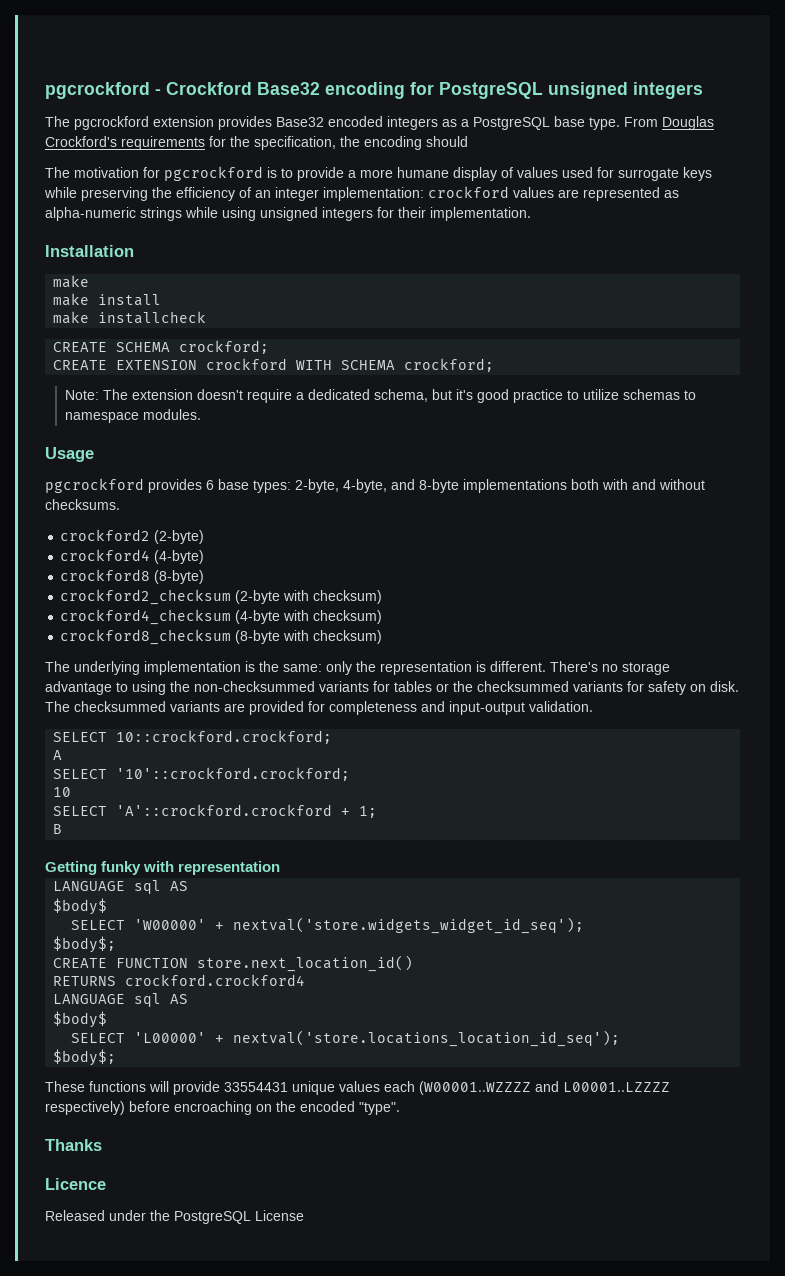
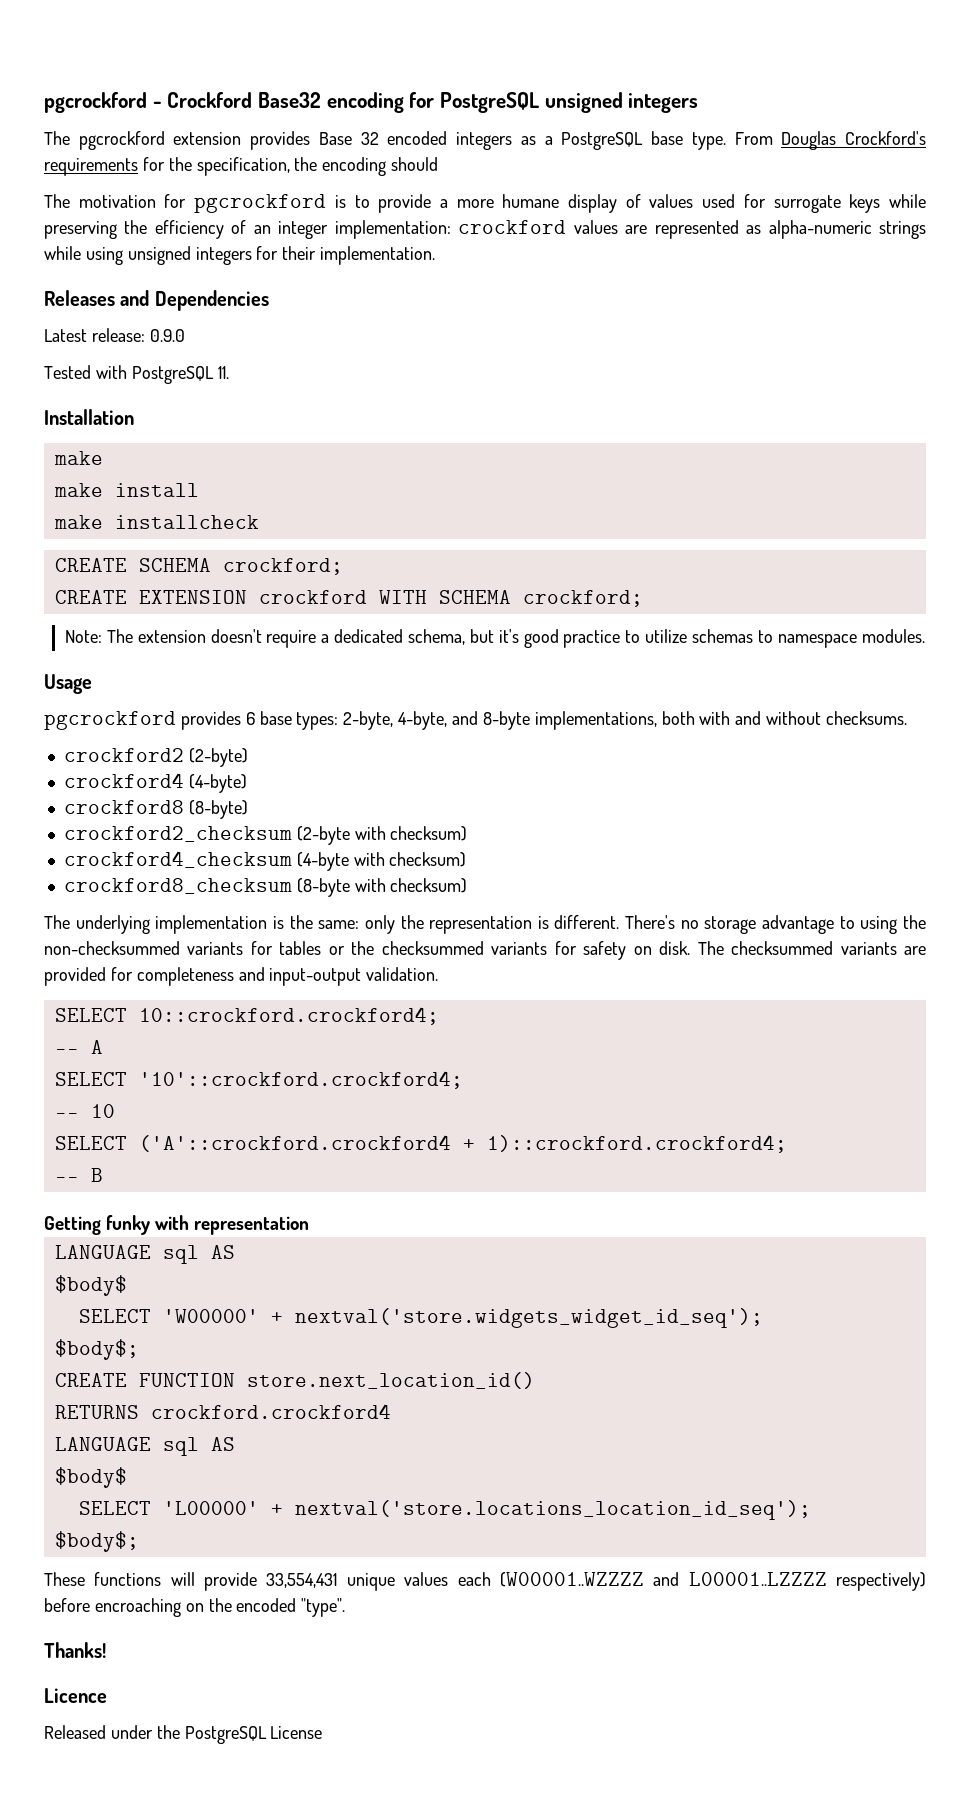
- The pgcrockford extension provides Base32 encoded integers as a PostgreSQL base type.
+ The pgcrockford extension provides Base 32 encoded integers as a PostgreSQL base type.
+ Releases and Dependencies
+ Latest release: 0.9.0
+ Tested with PostgreSQL 11.
- pgcrockford provides 6 base types: 2-byte, 4-byte, and 8-byte implementations both with and without checksums.
+ pgcrockford provides 6 base types: 2-byte, 4-byte, and 8-byte implementations, both with and without checksums.
- SELECT 10::crockford.crockford;
- A
+ SELECT 10::crockford.crockford4;
+ -- A
- SELECT '10'::crockford.crockford;
- 10
+ SELECT '10'::crockford.crockford4;
+ -- 10
- SELECT 'A'::crockford.crockford + 1;
- B
+ SELECT ('A'::crockford.crockford4 + 1)::crockford.crockford4;
+ -- B
- These functions will provide 33554431 unique values each (W00001..WZZZZ and L00001..LZZZZ respectively) before encroaching on the encoded "type".
+ These functions will provide 33,554,431 unique values each (W00001..WZZZZ and L00001..LZZZZ respectively) before encroaching on the encoded "type".
- Thanks
+ Thanks!

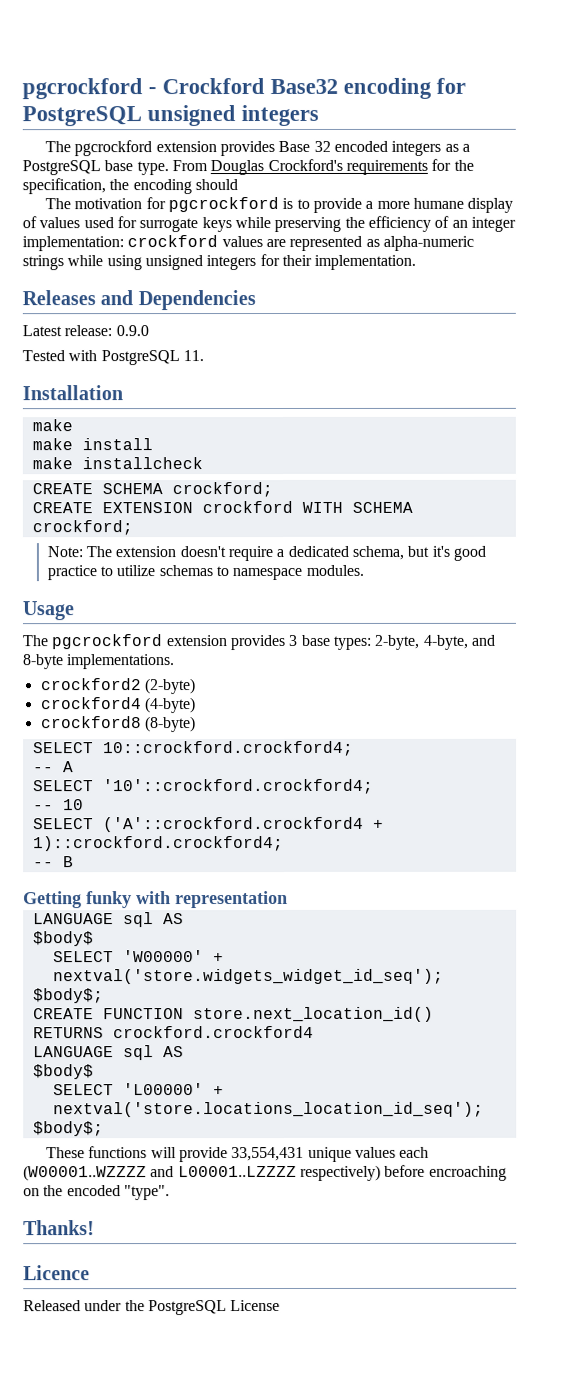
- pgcrockford provides 6 base types: 2-byte, 4-byte, and 8-byte implementations, both with and without checksums.
+ The pgcrockford extension provides 3 base types: 2-byte, 4-byte, and 8-byte implementations.
- crockford2_checksum (2-byte with checksum)
- crockford4_checksum (4-byte with checksum)
- crockford8_checksum (8-byte with checksum)
- The underlying implementation is the same: only the representation is different. There's no storage advantage to using the non-checksummed variants for tables or the checksummed variants for safety on disk. The checksummed variants are provided for completeness and input-output validation.

